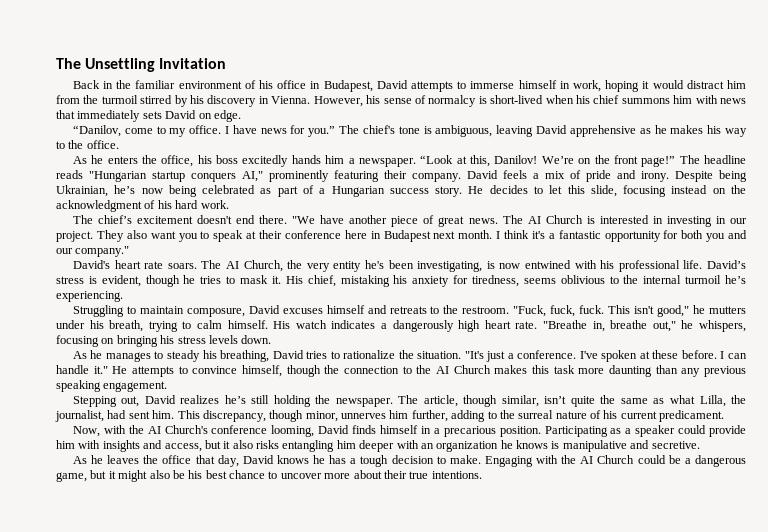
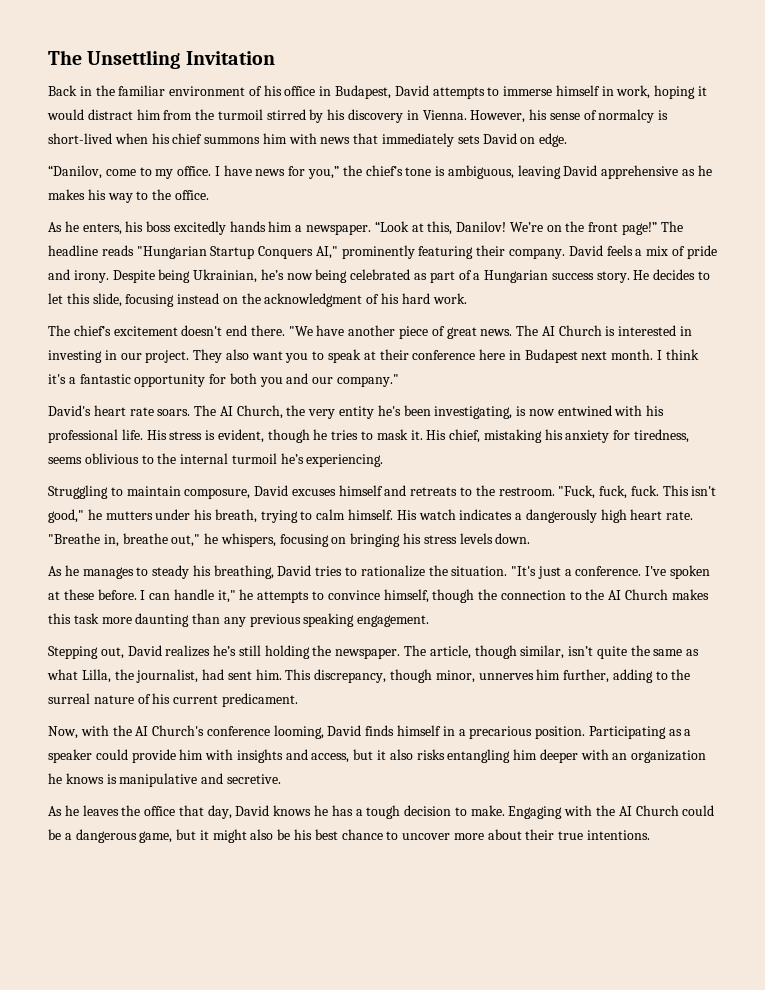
- I have news for you.” The chief's tone is ambiguous, leaving David apprehensive as he makes his way to the office.
+ I have news for you,” the chief's tone is ambiguous, leaving David apprehensive as he makes his way to the office.
- As he enters the office, his boss excitedly hands him a newspaper.
+ As he enters, his boss excitedly hands him a newspaper.
- The headline reads "Hungarian startup conquers AI," prominently featuring their company.
+ The headline reads "Hungarian Startup Conquers AI," prominently featuring their company.
- David’s stress is evident, though he tries to mask it.
+ His stress is evident, though he tries to mask it.
- I can handle it." He attempts to convince himself, though the connection to the AI Church makes this task more daunting than any previous speaking engagement.
+ I can handle it," he attempts to convince himself, though the connection to the AI Church makes this task more daunting than any previous speaking engagement.

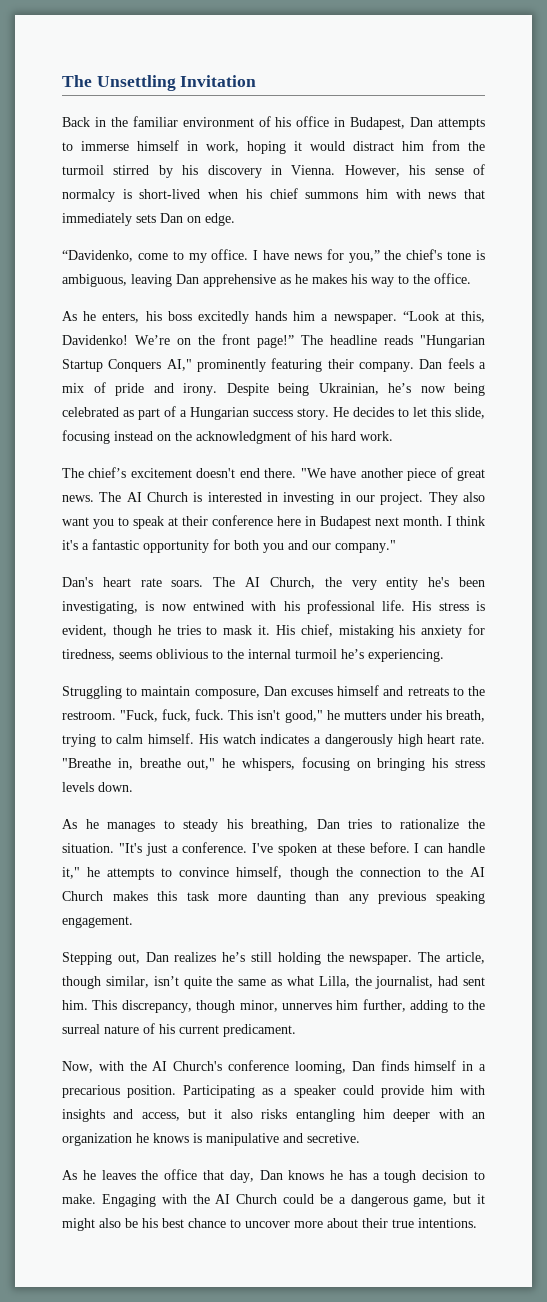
- Back in the familiar environment of his office in Budapest, David attempts to immerse himself in work, hoping it would distract him from the turmoil stirred by his discovery in Vienna.
+ Back in the familiar environment of his office in Budapest, Dan attempts to immerse himself in work, hoping it would distract him from the turmoil stirred by his discovery in Vienna.
- However, his sense of normalcy is short-lived when his chief summons him with news that immediately sets David on edge.
+ However, his sense of normalcy is short-lived when his chief summons him with news that immediately sets Dan on edge.
- “Danilov, come to my office.
+ “Davidenko, come to my office.
- I have news for you,” the chief's tone is ambiguous, leaving David apprehensive as he makes his way to the office.
+ I have news for you,” the chief's tone is ambiguous, leaving Dan apprehensive as he makes his way to the office.
- “Look at this, Danilov!
+ “Look at this, Davidenko!
- David feels a mix of pride and irony.
+ Dan feels a mix of pride and irony.
- David's heart rate soars.
+ Dan's heart rate soars.
- Struggling to maintain composure, David excuses himself and retreats to the restroom.
+ Struggling to maintain composure, Dan excuses himself and retreats to the restroom.
- As he manages to steady his breathing, David tries to rationalize the situation.
+ As he manages to steady his breathing, Dan tries to rationalize the situation.
- Stepping out, David realizes he’s still holding the newspaper.
+ Stepping out, Dan realizes he’s still holding the newspaper.
- Now, with the AI Church's conference looming, David finds himself in a precarious position.
+ Now, with the AI Church's conference looming, Dan finds himself in a precarious position.
- As he leaves the office that day, David knows he has a tough decision to make.
+ As he leaves the office that day, Dan knows he has a tough decision to make.

